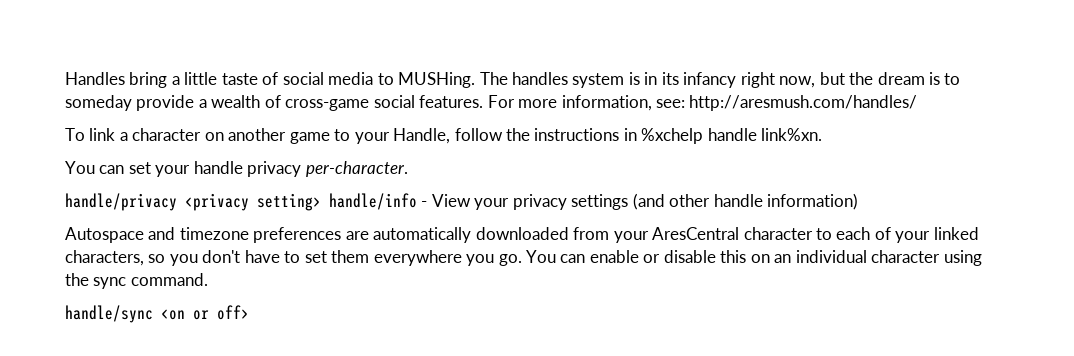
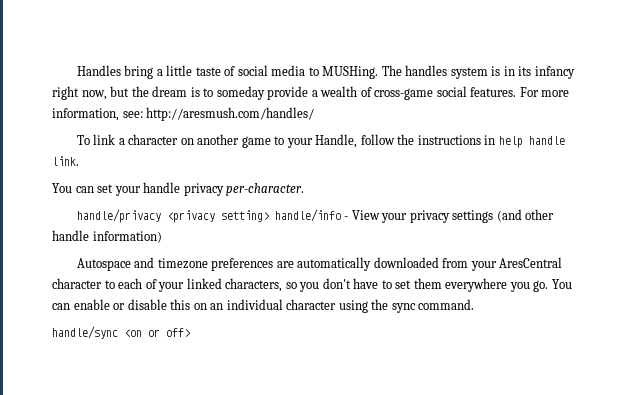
- To link a character on another game to your Handle, follow the instructions in %xchelp handle link%xn.
+ To link a character on another game to your Handle, follow the instructions in help handle link.

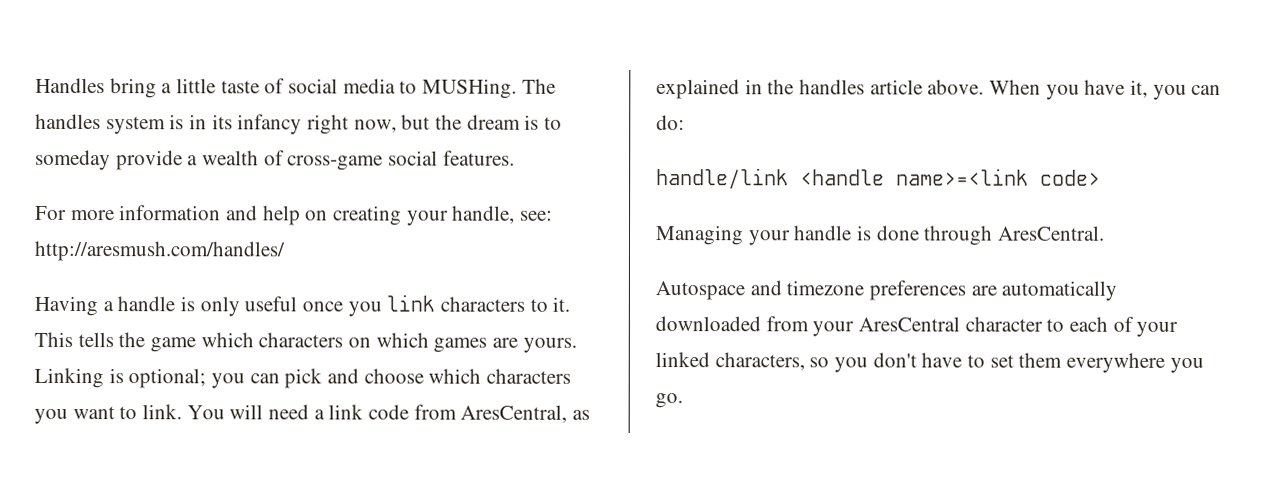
- The handles system is in its infancy right now, but the dream is to someday provide a wealth of cross-game social features. For more information, see: http://aresmush.com/handles/
- To link a character on another game to your Handle, follow the instructions in help handle link.
- You can set your handle privacy per-character.
- handle/privacy <privacy setting> handle/info - View your privacy settings (and other handle information)
+ The handles system is in its infancy right now, but the dream is to someday provide a wealth of cross-game social features.
+ For more information and help on creating your handle, see: http://aresmush.com/handles/
+ Having a handle is only useful once you link characters to it. This tells the game which characters on which games are yours. Linking is optional; you can pick and choose which characters you want to link. You will need a link code from AresCentral, as explained in the handles article above. When you have it, you can do:
+ handle/link <handle name>=<link code>
+ Managing your handle is done through AresCentral.
- You can enable or disable this on an individual character using the sync command.
- handle/sync <on or off>

